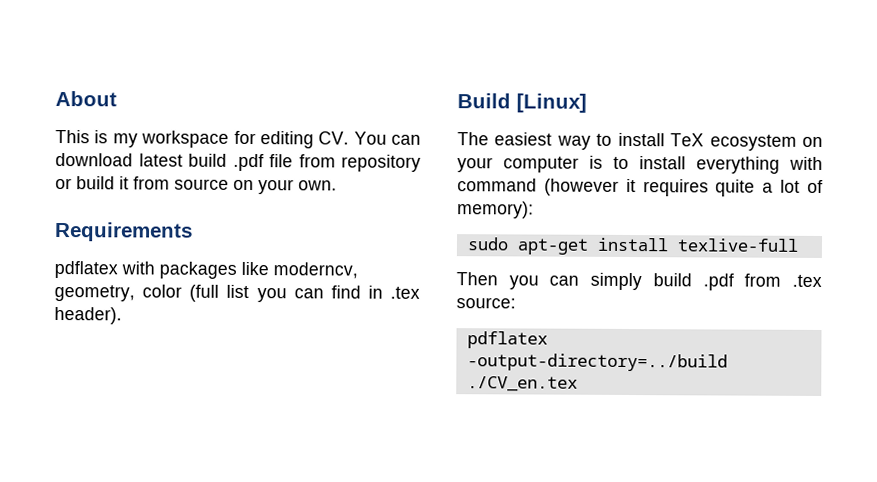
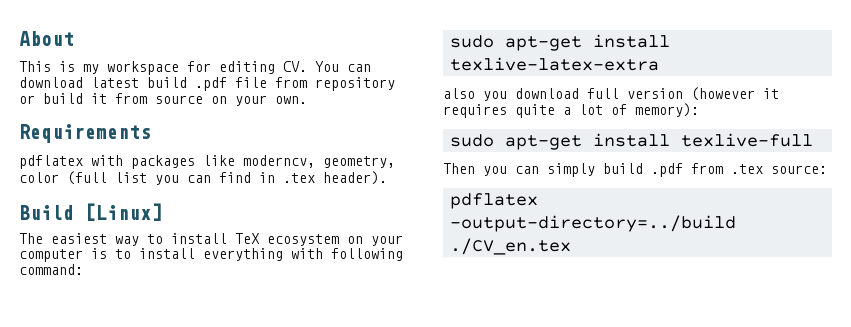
- The easiest way to install TeX ecosystem on your computer is to install everything with command (however it requires quite a lot of memory):
+ The easiest way to install TeX ecosystem on your computer is to install everything with following command:
+ sudo apt-get install texlive-latex-extra
+ also you download full version (however it requires quite a lot of memory):

